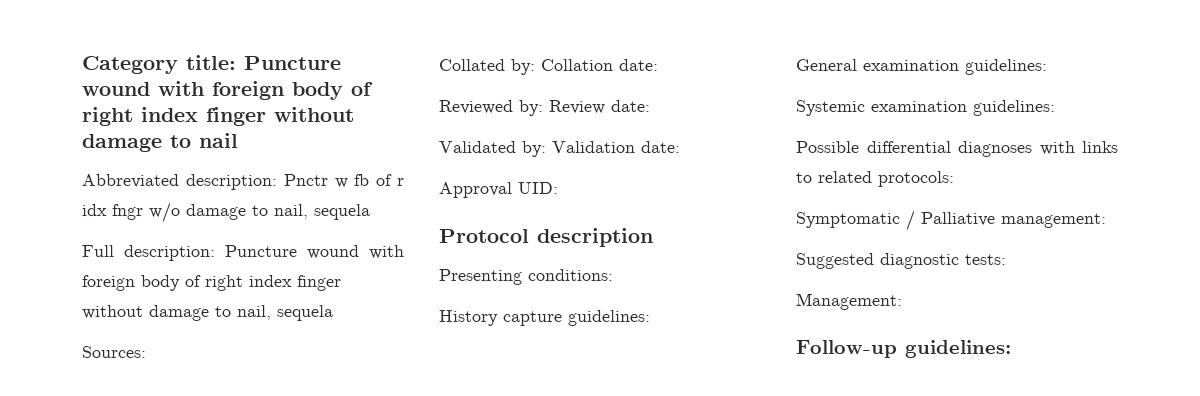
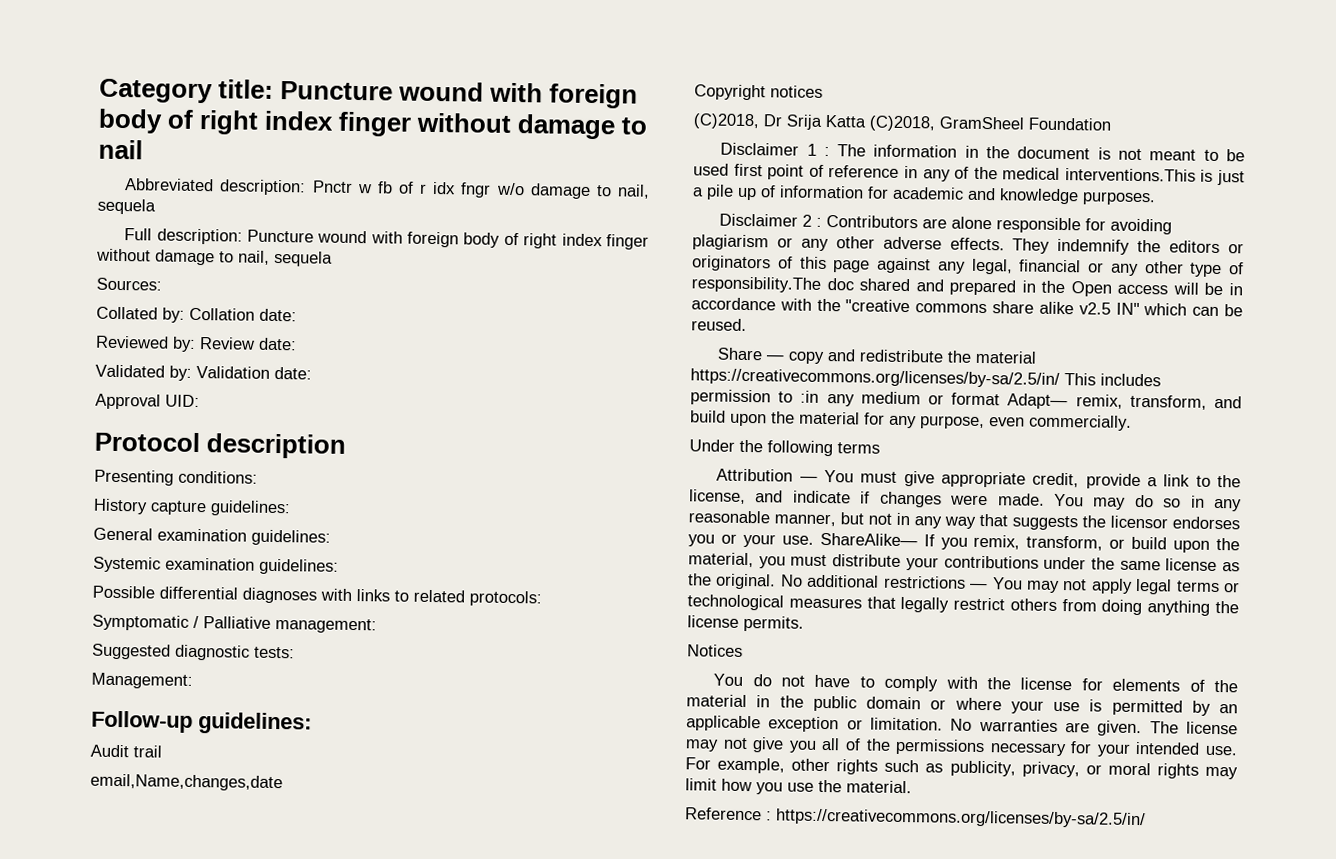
+ Audit trail
+ email,Name,changes,date
+ Copyright notices
+ (C)2018, Dr Srija Katta (C)2018, GramSheel Foundation
+ Disclaimer 1 : The information in the document is not meant to be used first point of reference in any of the medical interventions.This is just a pile up of information for academic and knowledge purposes.
+ Disclaimer 2 : Contributors are alone responsible for avoiding plagiarism or any other adverse effects. They indemnify the editors or originators of this page against any legal, financial or any other type of responsibility.The doc shared and prepared in the Open access will be in accordance with the "creative commons share alike v2.5 IN" which can be reused.
+ Share — copy and redistribute the material https://creativecommons.org/licenses/by-sa/2.5/in/ This includes permission to :in any medium or format Adapt— remix, transform, and build upon the material for any purpose, even commercially.
+ Under the following terms
+ Attribution — You must give appropriate credit, provide a link to the license, and indicate if changes were made. You may do so in any reasonable manner, but not in any way that suggests the licensor endorses you or your use. ShareAlike— If you remix, transform, or build upon the material, you must distribute your contributions under the same license as the original. No additional restrictions — You may not apply legal terms or technological measures that legally restrict others from doing anything the license permits.
+ Notices
+ You do not have to comply with the license for elements of the material in the public domain or where your use is permitted by an applicable exception or limitation. No warranties are given. The license may not give you all of the permissions necessary for your intended use. For example, other rights such as publicity, privacy, or moral rights may limit how you use the material.
+ Reference : https://creativecommons.org/licenses/by-sa/2.5/in/

